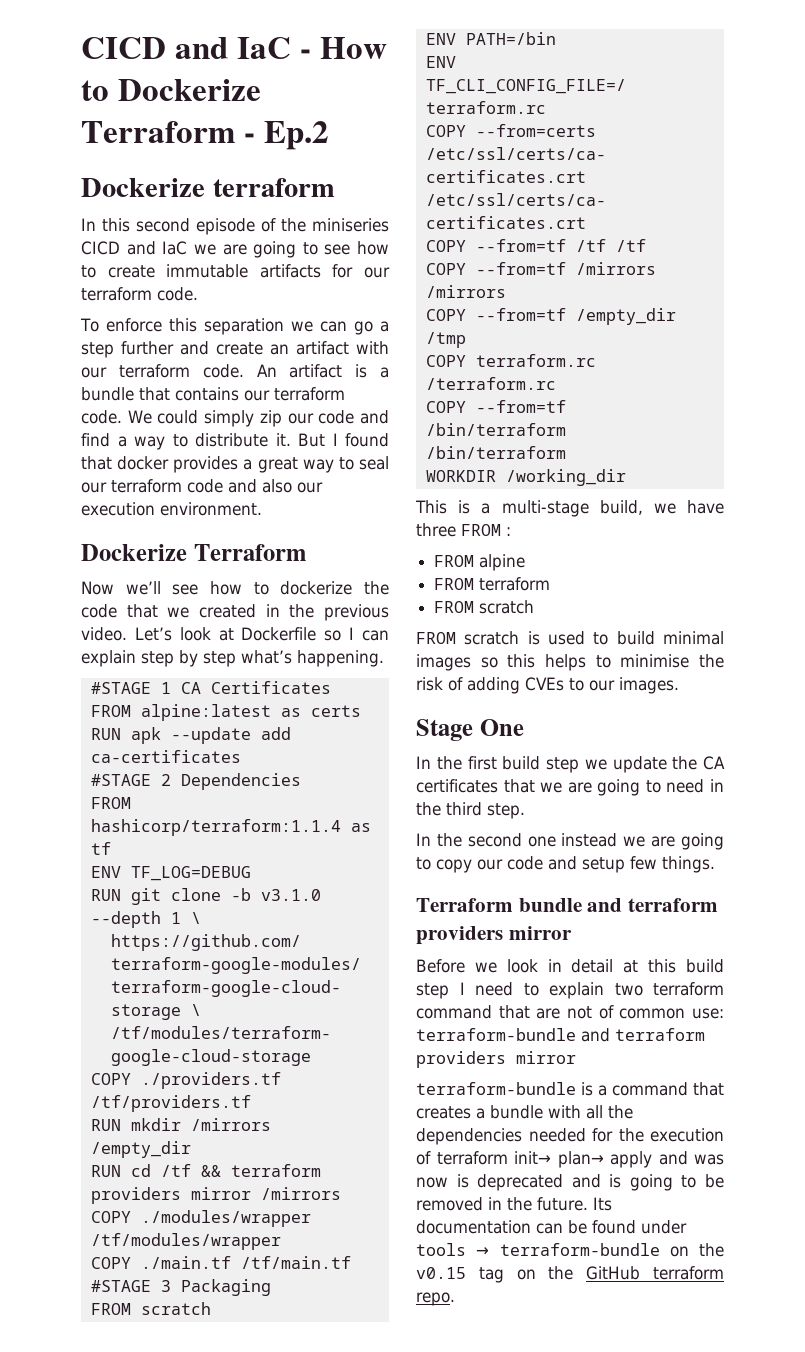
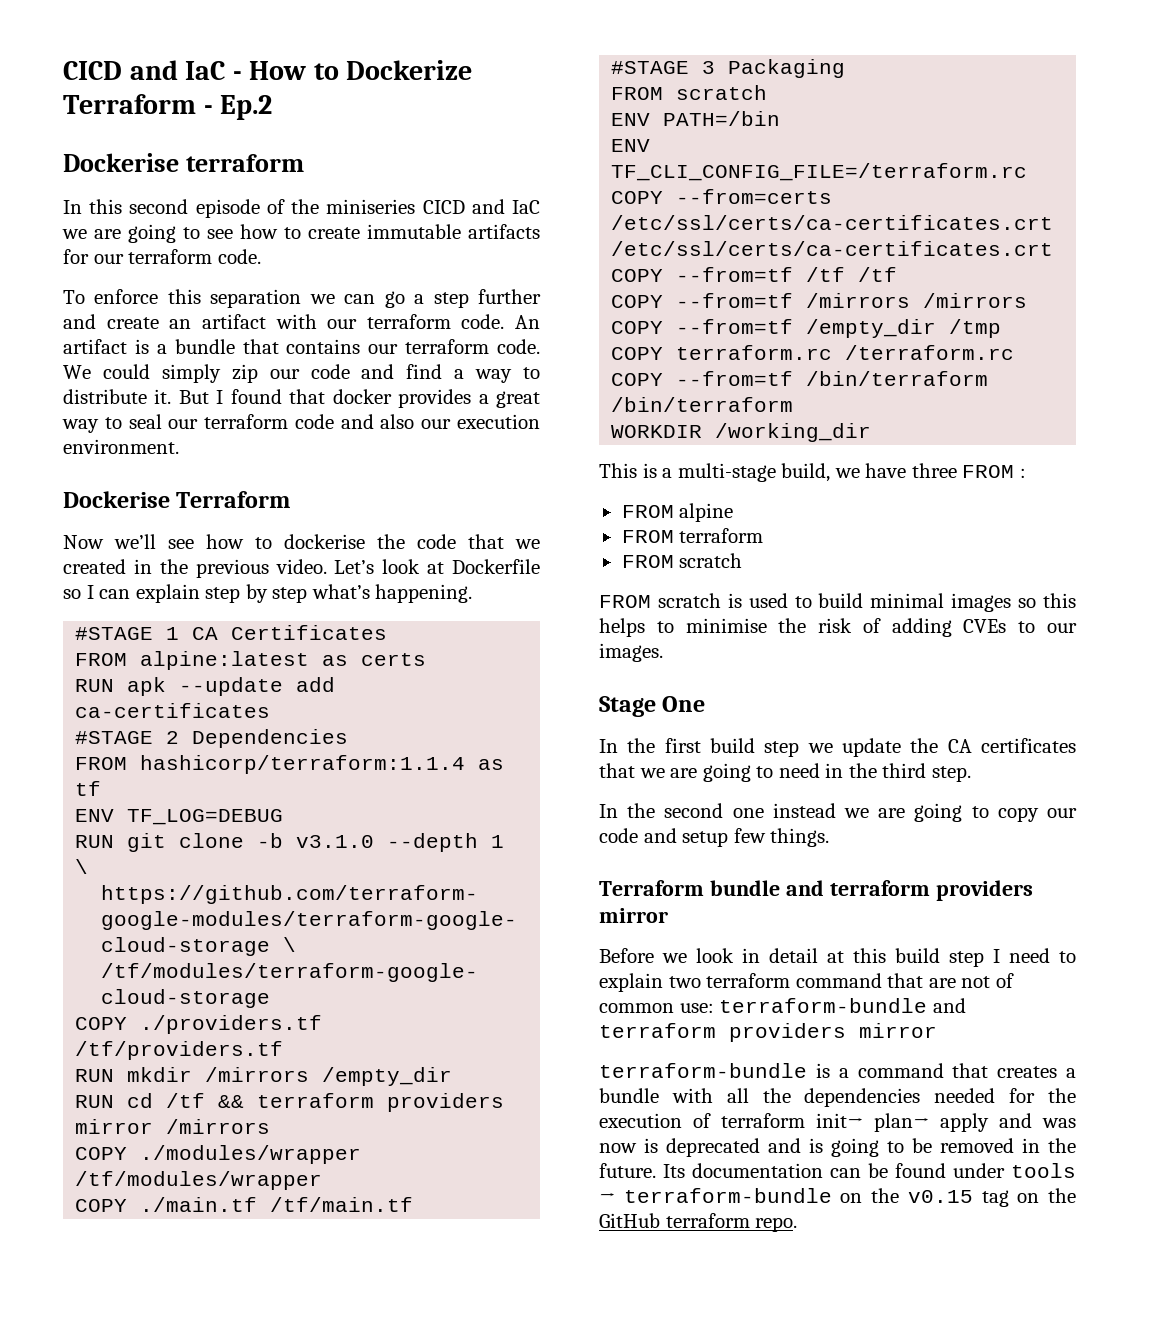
- Dockerize terraform
+ Dockerise terraform
  But I found that docker provides a great way to seal our terraform code and also our execution environment.
- Dockerize Terraform
+ Dockerise Terraform
- Now we’ll see how to dockerize the code that we created in the previous video.
+ Now we’ll see how to dockerise the code that we created in the previous video.

